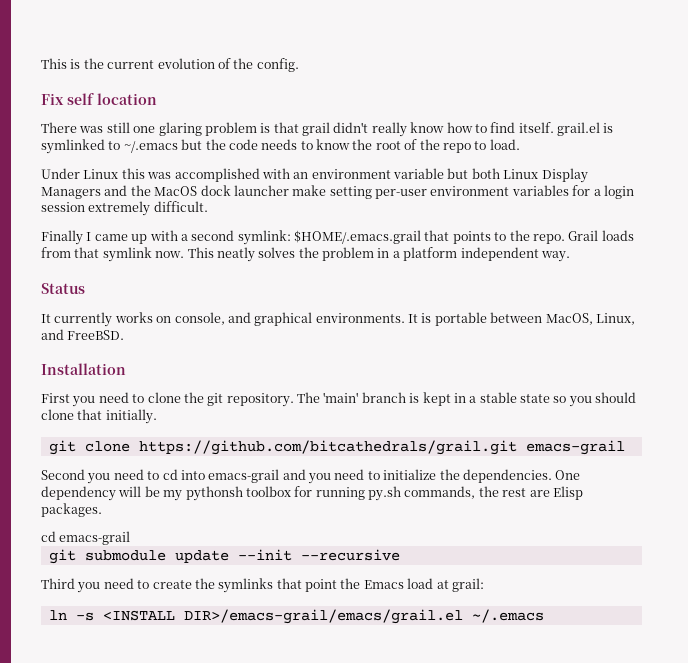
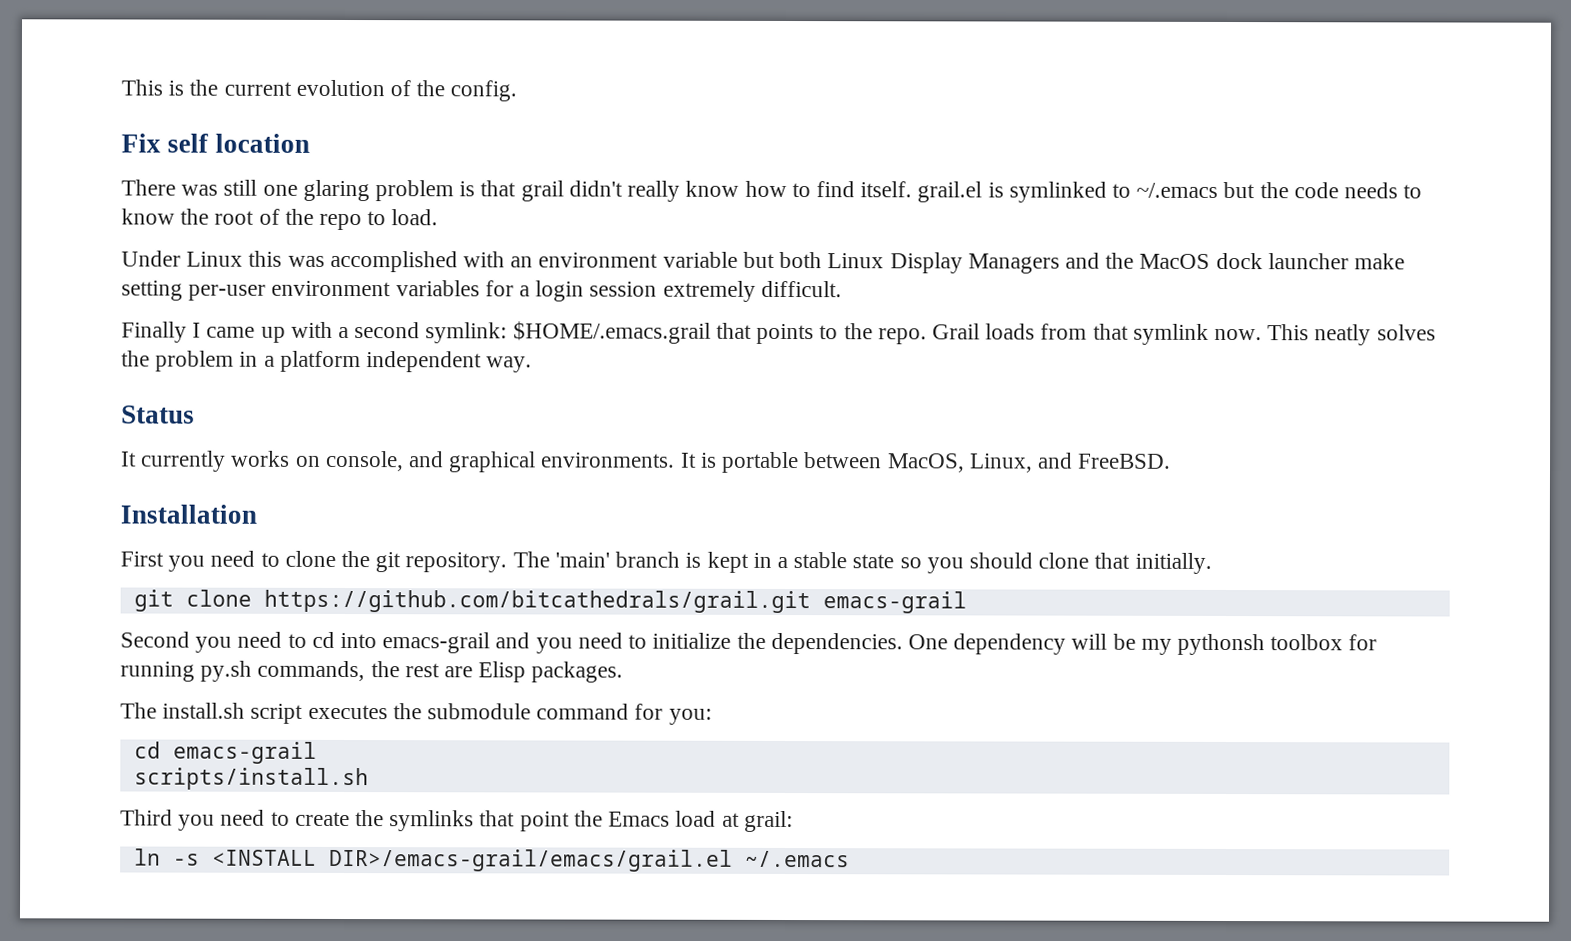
+ The install.sh script executes the submodule command for you:
  cd emacs-grail
- git submodule update --init --recursive
+ scripts/install.sh

